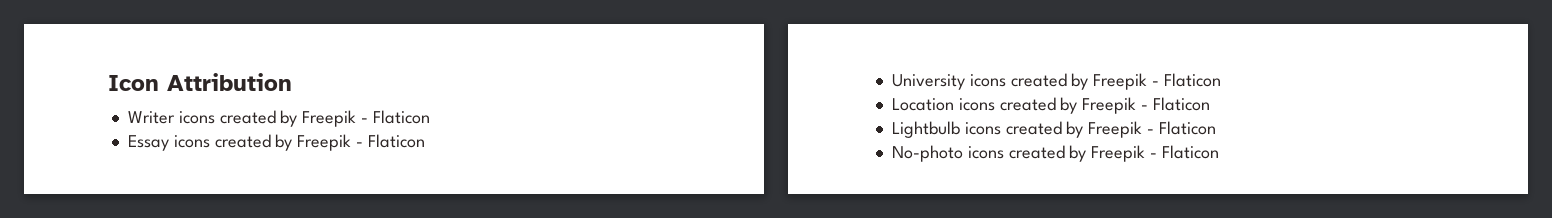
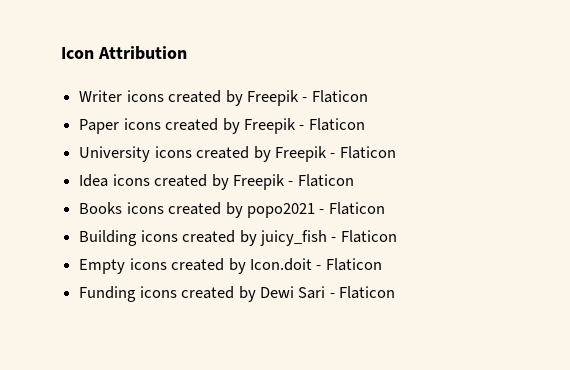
- Essay icons created by Freepik - Flaticon
+ Paper icons created by Freepik - Flaticon
- Location icons created by Freepik - Flaticon
- Lightbulb icons created by Freepik - Flaticon
- No-photo icons created by Freepik - Flaticon
+ Idea icons created by Freepik - Flaticon
+ Books icons created by popo2021 - Flaticon
+ Building icons created by juicy_fish - Flaticon
+ Empty icons created by Icon.doit - Flaticon
+ Funding icons created by Dewi Sari - Flaticon

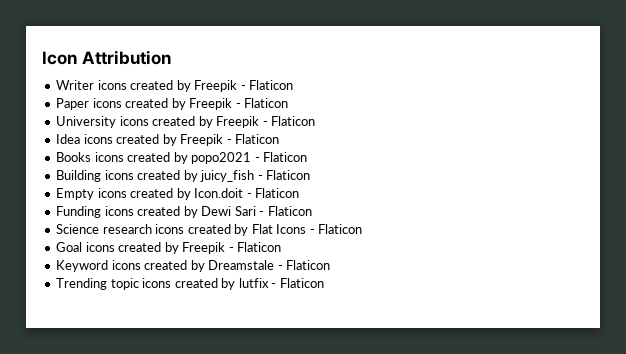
+ Science research icons created by Flat Icons - Flaticon
+ Goal icons created by Freepik - Flaticon
+ Keyword icons created by Dreamstale - Flaticon
+ Trending topic icons created by lutfix - Flaticon

